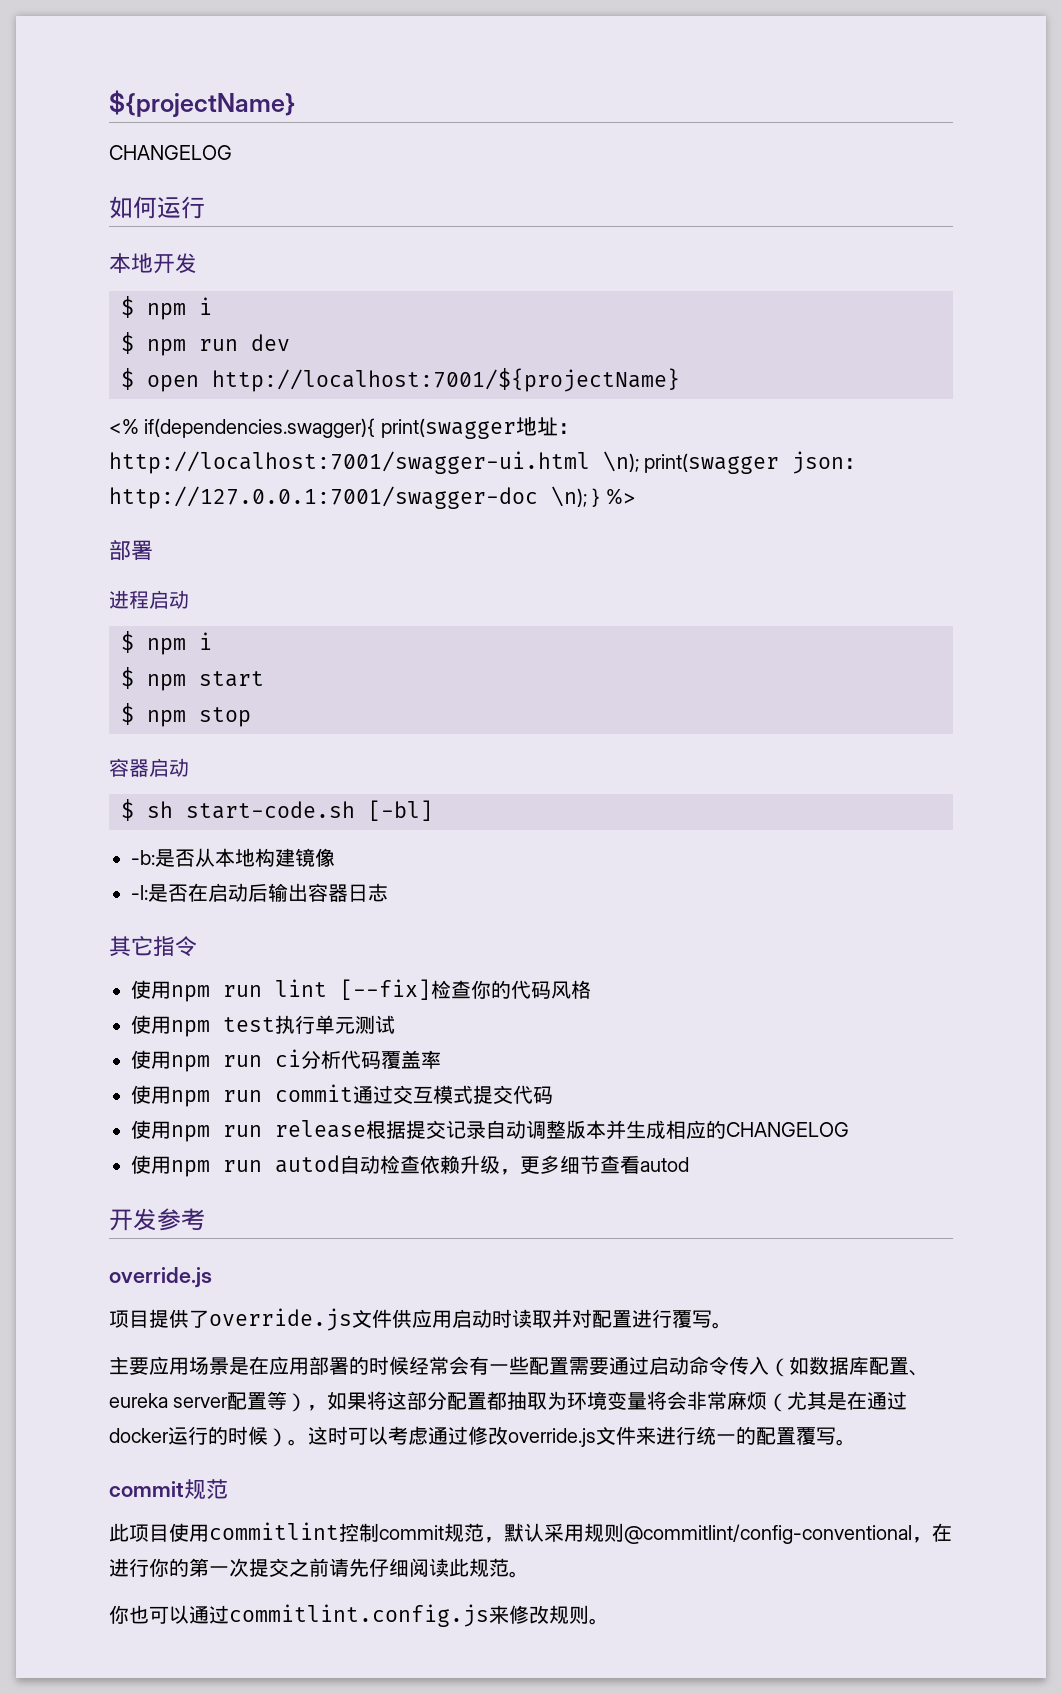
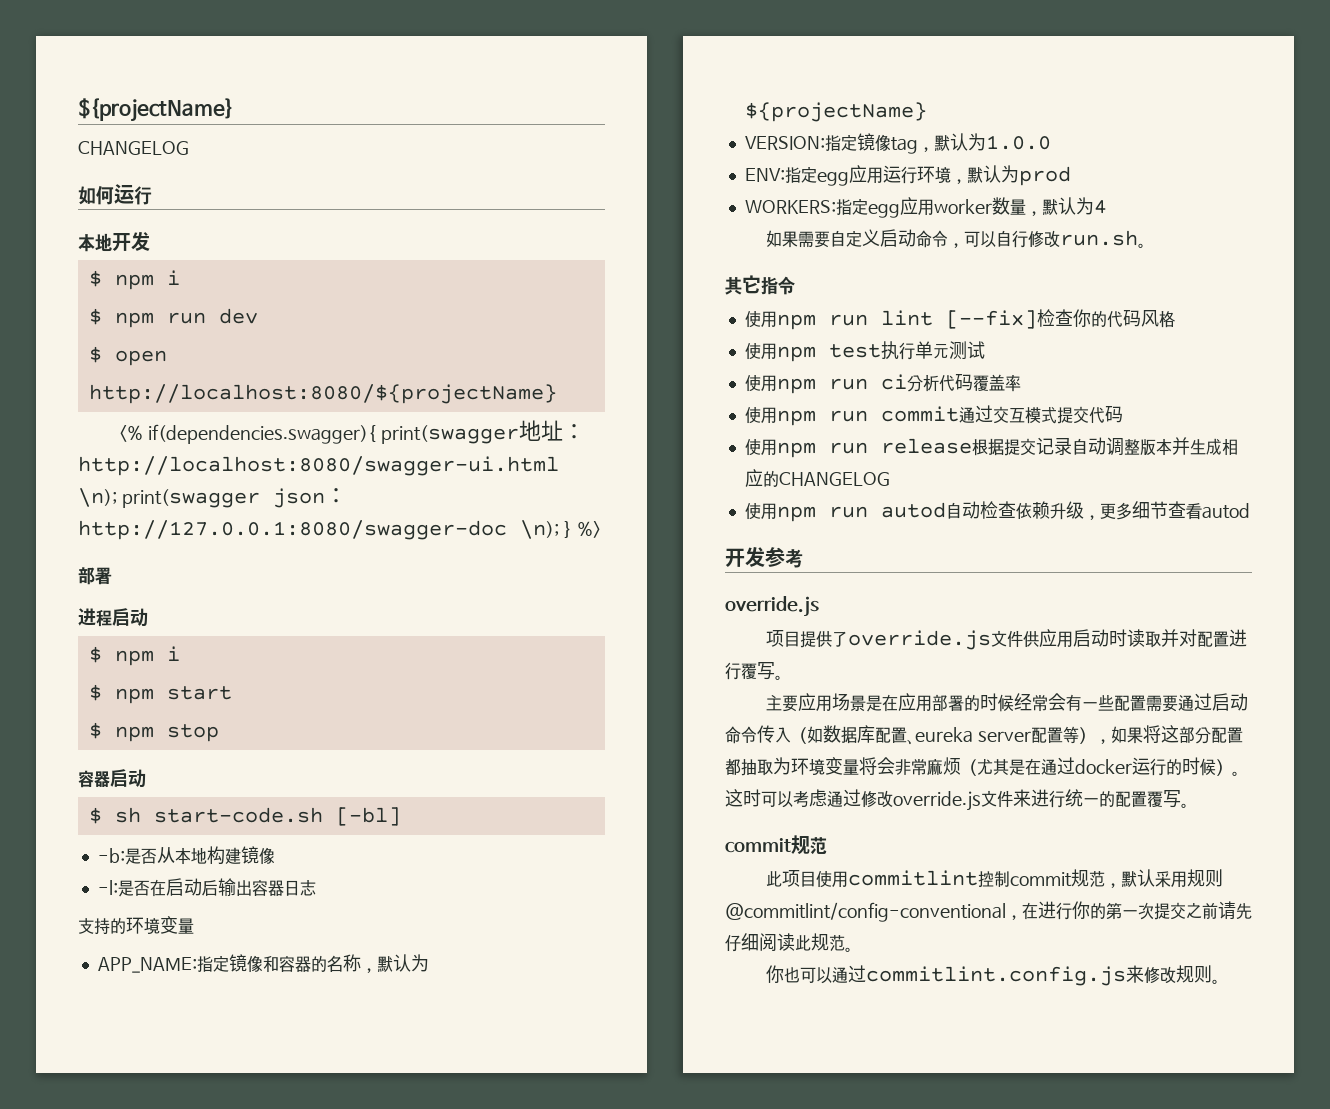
- $ open http://localhost:7001/${projectName}
+ $ open http://localhost:8080/${projectName}
- <% if(dependencies.swagger){ print(swagger地址：http://localhost:7001/swagger-ui.html \n); print(swagger json：http://127.0.0.1:7001/swagger-doc \n); } %>
+ <% if(dependencies.swagger){ print(swagger地址：http://localhost:8080/swagger-ui.html \n); print(swagger json：http://127.0.0.1:8080/swagger-doc \n); } %>
+ 支持的环境变量
+ APP_NAME:指定镜像和容器的名称，默认为${projectName}
+ VERSION:指定镜像tag，默认为1.0.0
+ ENV:指定egg应用运行环境，默认为prod
+ WORKERS:指定egg应用worker数量，默认为4
+ 如果需要自定义启动命令，可以自行修改run.sh。

